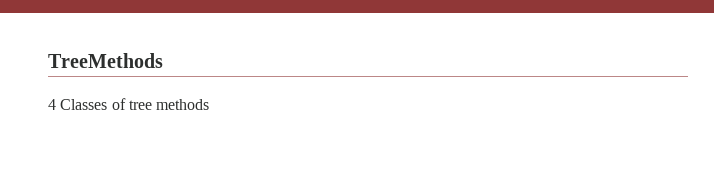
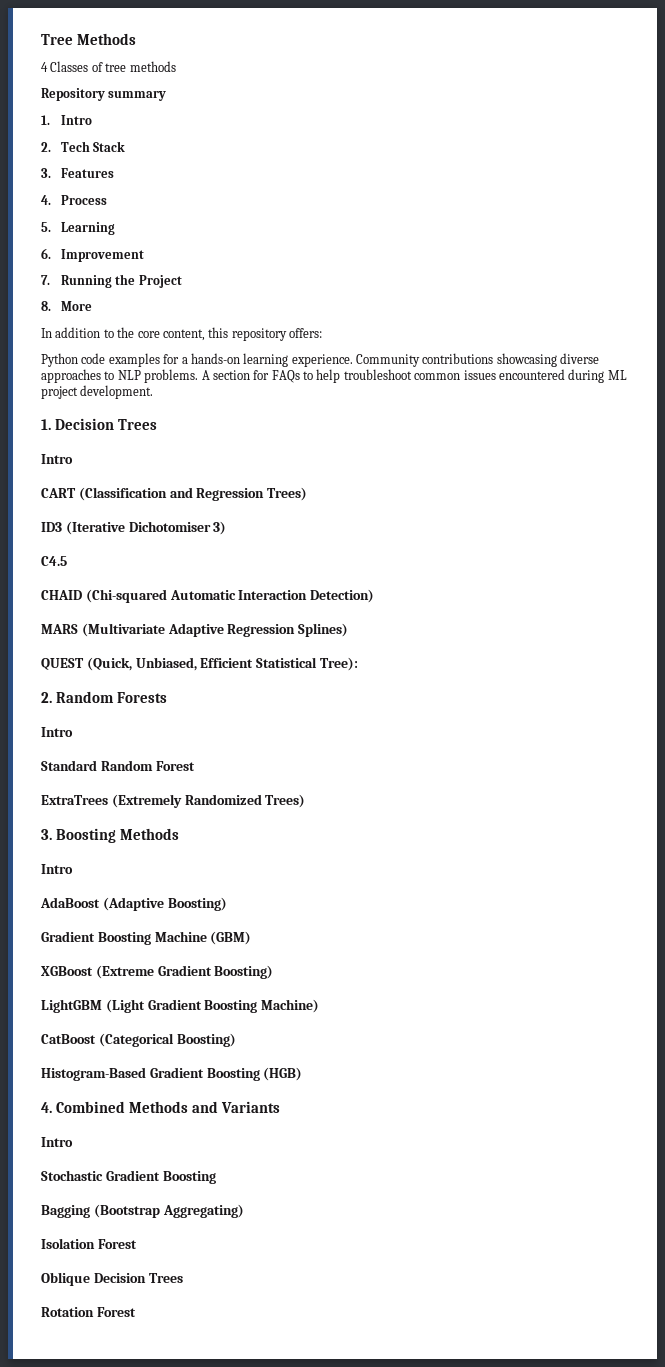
- TreeMethods
+ Tree Methods
+ Repository summary
+ 1. Intro
+ 2. Tech Stack
+ 3. Features
+ 4. Process
+ 5. Learning
+ 6. Improvement
+ 7. Running the Project
+ 8. More
+ In addition to the core content, this repository offers:
+ Python code examples for a hands-on learning experience. Community contributions showcasing diverse approaches to NLP problems. A section for FAQs to help troubleshoot common issues encountered during ML project development.
+ 1. Decision Trees
+ Intro
+ CART (Classification and Regression Trees)
+ ID3 (Iterative Dichotomiser 3)
+ C4.5
+ CHAID (Chi-squared Automatic Interaction Detection)
+ MARS (Multivariate Adaptive Regression Splines)
+ QUEST (Quick, Unbiased, Efficient Statistical Tree):
+ 2. Random Forests
+ Intro
+ Standard Random Forest
+ ExtraTrees (Extremely Randomized Trees)
+ 3. Boosting Methods
+ Intro
+ AdaBoost (Adaptive Boosting)
+ Gradient Boosting Machine (GBM)
+ XGBoost (Extreme Gradient Boosting)
+ LightGBM (Light Gradient Boosting Machine)
+ CatBoost (Categorical Boosting)
+ Histogram-Based Gradient Boosting (HGB)
+ 4. Combined Methods and Variants
+ Intro
+ Stochastic Gradient Boosting
+ Bagging (Bootstrap Aggregating)
+ Isolation Forest
+ Oblique Decision Trees
+ Rotation Forest

